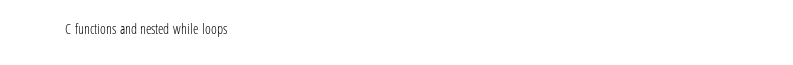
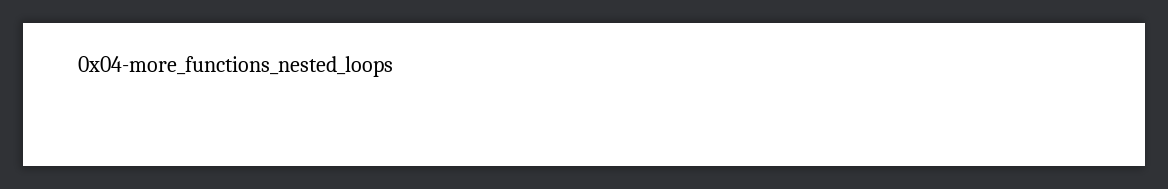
- C functions and nested while loops
+ 0x04-more_functions_nested_loops

